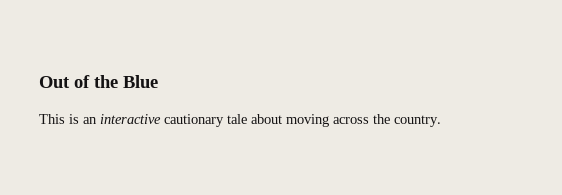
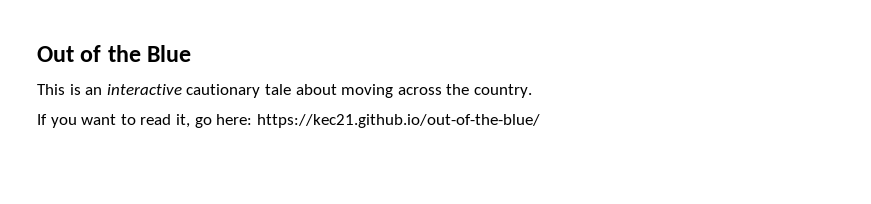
+ If you want to read it, go here: https://kec21.github.io/out-of-the-blue/

